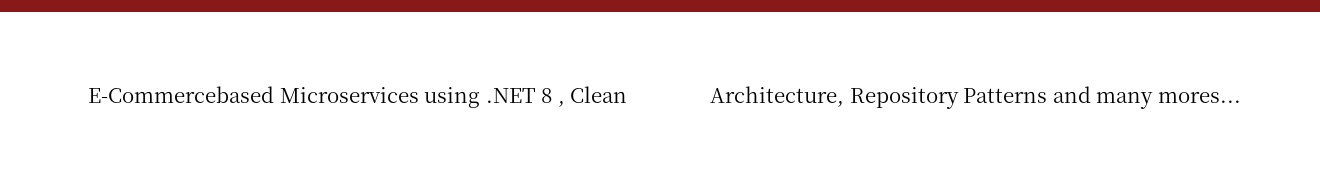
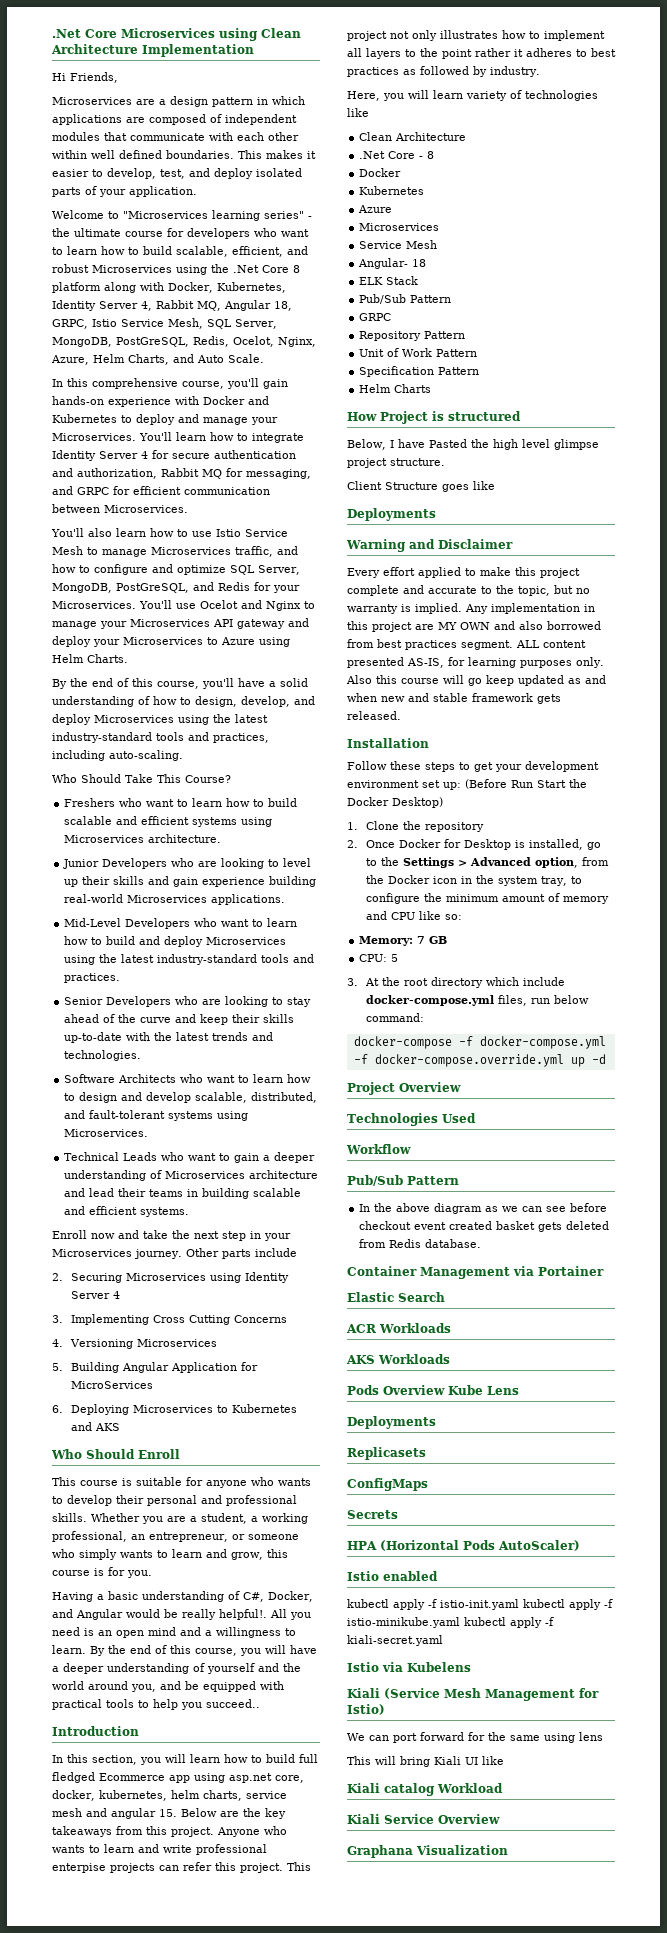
- E-Commercebased Microservices using .NET 8 , Clean Architecture, Repository Patterns and many mores...
+ .Net Core Microservices using Clean Architecture Implementation
+ Hi Friends,
+ Microservices are a design pattern in which applications are composed of independent modules that communicate with each other within well defined boundaries. This makes it easier to develop, test, and deploy isolated parts of your application.
+ Welcome to "Microservices learning series" - the ultimate course for developers who want to learn how to build scalable, efficient, and robust Microservices using the .Net Core 8 platform along with Docker, Kubernetes, Identity Server 4, Rabbit MQ, Angular 18, GRPC, Istio Service Mesh, SQL Server, MongoDB, PostGreSQL, Redis, Ocelot, Nginx, Azure, Helm Charts, and Auto Scale.
+ In this comprehensive course, you'll gain hands-on experience with Docker and Kubernetes to deploy and manage your Microservices. You'll learn how to integrate Identity Server 4 for secure authentication and authorization, Rabbit MQ for messaging, and GRPC for efficient communication between Microservices.
+ You'll also learn how to use Istio Service Mesh to manage Microservices traffic, and how to configure and optimize SQL Server, MongoDB, PostGreSQL, and Redis for your Microservices. You'll use Ocelot and Nginx to manage your Microservices API gateway and deploy your Microservices to Azure using Helm Charts.
+ By the end of this course, you'll have a solid understanding of how to design, develop, and deploy Microservices using the latest industry-standard tools and practices, including auto-scaling.
+ Who Should Take This Course?
+ Freshers who want to learn how to build scalable and efficient systems using Microservices architecture.
+ Junior Developers who are looking to level up their skills and gain experience building real-world Microservices applications.
+ Mid-Level Developers who want to learn how to build and deploy Microservices using the latest industry-standard tools and practices.
+ Senior Developers who are looking to stay ahead of the curve and keep their skills up-to-date with the latest trends and technologies.
+ Software Architects who want to learn how to design and develop scalable, distributed, and fault-tolerant systems using Microservices.
+ Technical Leads who want to gain a deeper understanding of Microservices architecture and lead their teams in building scalable and efficient systems.
+ Enroll now and take the next step in your Microservices journey. Other parts include
+ 2. Securing Microservices using Identity Server 4
+ 3. Implementing Cross Cutting Concerns
+ 4. Versioning Microservices
+ 5. Building Angular Application for MicroServices
+ 6. Deploying Microservices to Kubernetes and AKS
+ Who Should Enroll
+ This course is suitable for anyone who wants to develop their personal and professional skills. Whether you are a student, a working professional, an entrepreneur, or someone who simply wants to learn and grow, this course is for you.
+ Having a basic understanding of C#, Docker, and Angular would be really helpful!. All you need is an open mind and a willingness to learn. By the end of this course, you will have a deeper understanding of yourself and the world around you, and be equipped with practical tools to help you succeed..
+ Introduction
+ In this section, you will learn how to build full fledged Ecommerce app using asp.net core, docker, kubernetes, helm charts, service mesh and angular 15. Below are the key takeaways from this project. Anyone who wants to learn and write professional enterpise projects can refer this project. This project not only illustrates how to implement all layers to the point rather it adheres to best practices as followed by industry.
+ Here, you will learn variety of technologies like
+ Clean Architecture
+ .Net Core - 8
+ Docker
+ Kubernetes
+ Azure
+ Microservices
+ Service Mesh
+ Angular- 18
+ ELK Stack
+ Pub/Sub Pattern
+ GRPC
+ Repository Pattern
+ Unit of Work Pattern
+ Specification Pattern
+ Helm Charts
+ How Project is structured
+ Below, I have Pasted the high level glimpse project structure.
+ Client Structure goes like
+ Deployments
+ Warning and Disclaimer
+ Every effort applied to make this project complete and accurate to the topic, but no warranty is implied. Any implementation in this project are MY OWN and also borrowed from best practices segment. ALL content presented AS-IS, for learning purposes only. Also this course will go keep updated as and when new and stable framework gets released.
+ Installation
+ Follow these steps to get your development environment set up: (Before Run Start the Docker Desktop)
+ 1. Clone the repository
+ 2. Once Docker for Desktop is installed, go to the Settings > Advanced option, from the Docker icon in the system tray, to configure the minimum amount of memory and CPU like so:
+ Memory: 7 GB
+ CPU: 5
+ 3. At the root directory which include docker-compose.yml files, run below command:
+ docker-compose -f docker-compose.yml -f docker-compose.override.yml up -d
+ Project Overview
+ Technologies Used
+ Workflow
+ Pub/Sub Pattern
+ In the above diagram as we can see before checkout event created basket gets deleted from Redis database.
+ Container Management via Portainer
+ Elastic Search
+ ACR Workloads
+ AKS Workloads
+ Pods Overview Kube Lens
+ Deployments
+ Replicasets
+ ConfigMaps
+ Secrets
+ HPA (Horizontal Pods AutoScaler)
+ Istio enabled
+ kubectl apply -f istio-init.yaml kubectl apply -f istio-minikube.yaml kubectl apply -f kiali-secret.yaml
+ Istio via Kubelens
+ Kiali (Service Mesh Management for Istio)
+ We can port forward for the same using lens
+ This will bring Kiali UI like
+ Kiali catalog Workload
+ Kiali Service Overview
+ Graphana Visualization

